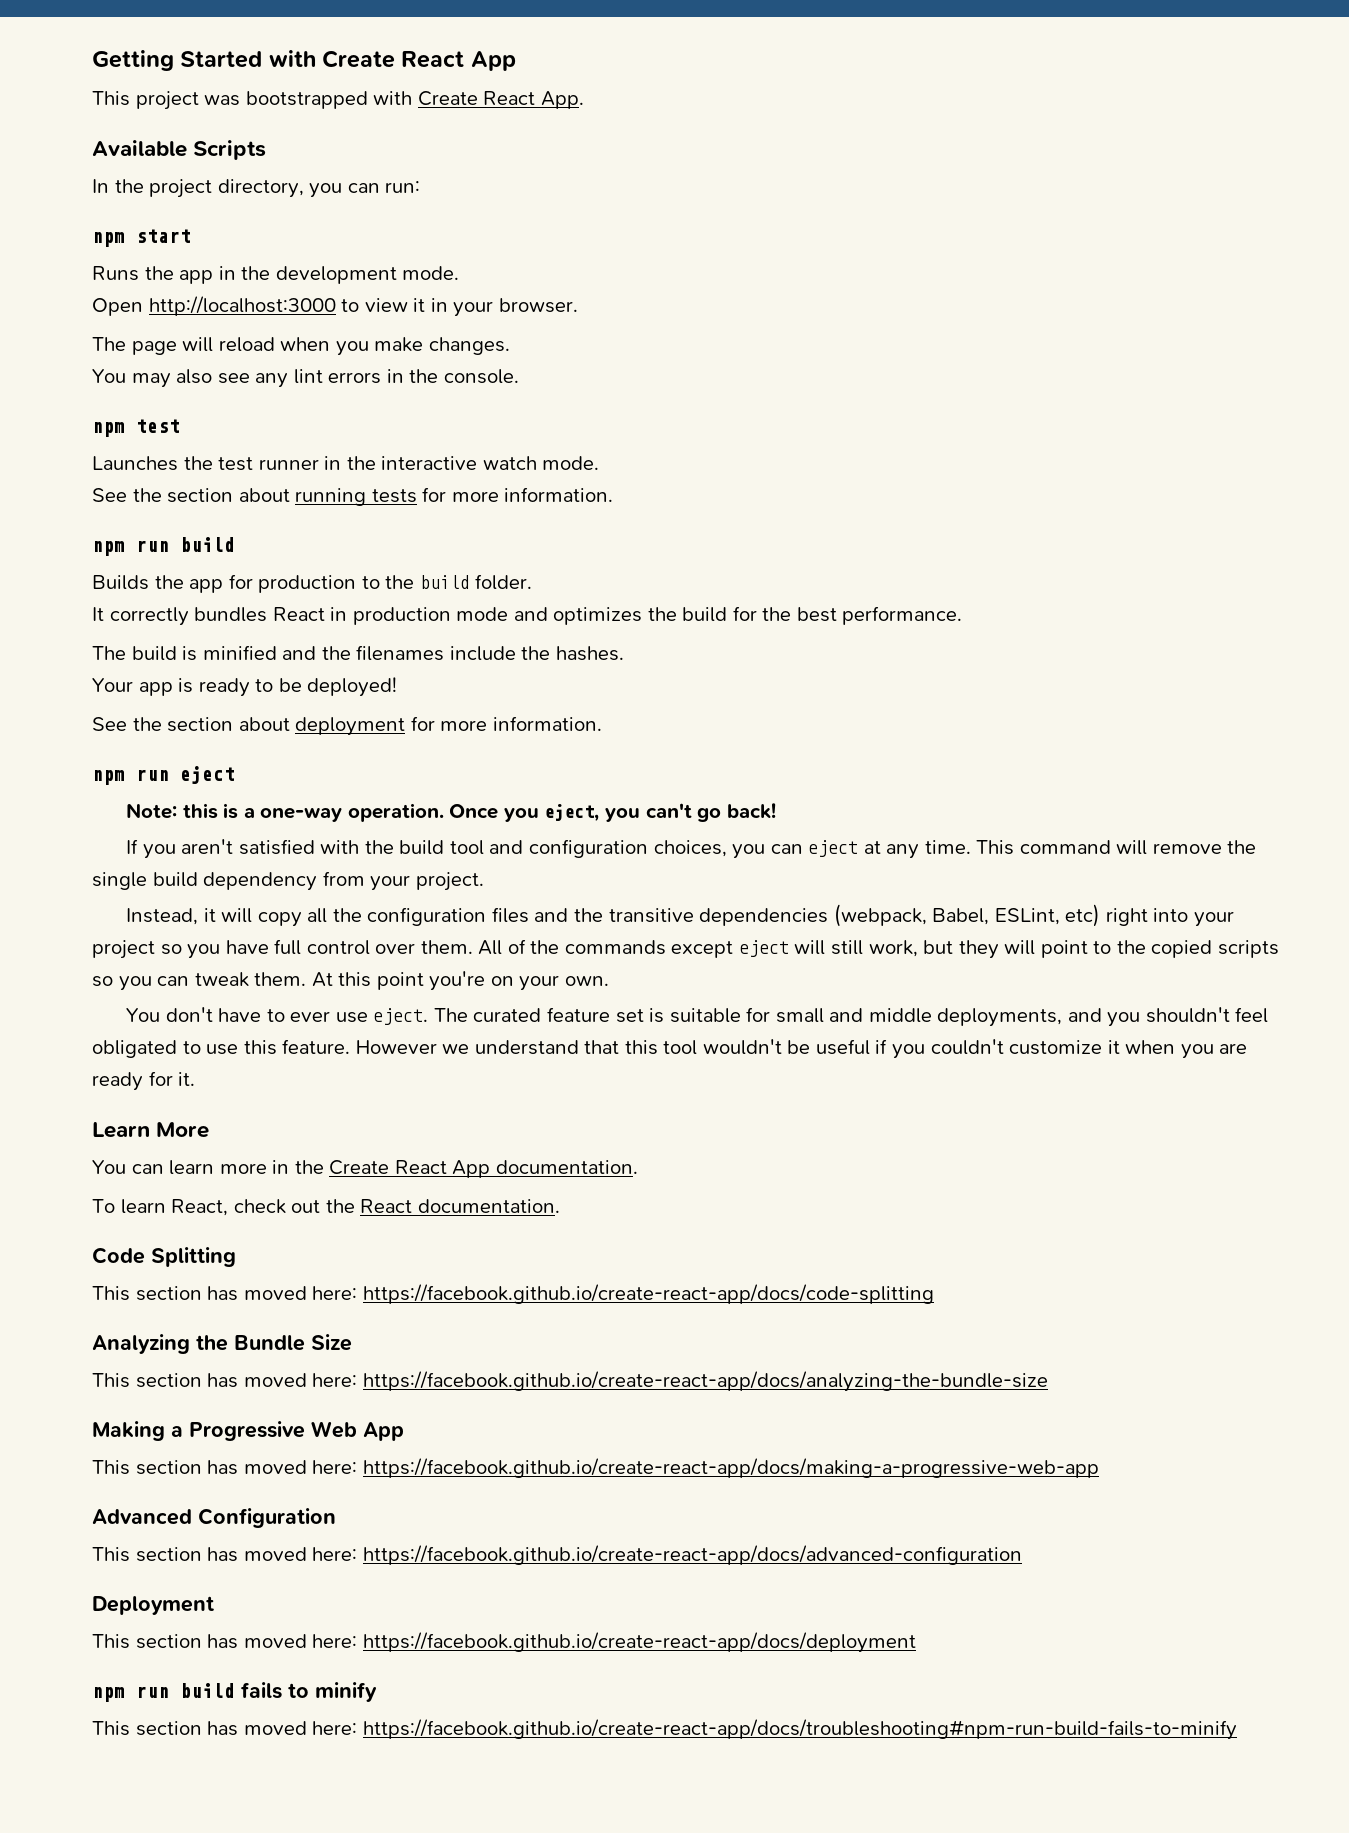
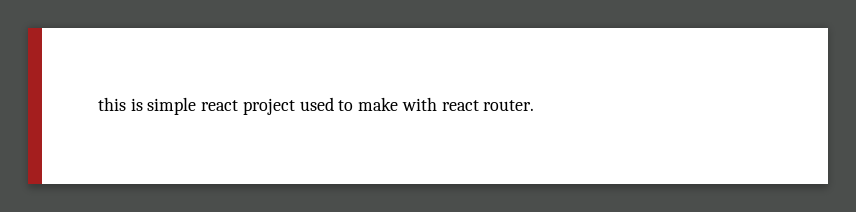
- Getting Started with Create React App
- This project was bootstrapped with Create React App.
- Available Scripts
- In the project directory, you can run:
- npm start
- Runs the app in the development mode.
- Open http://localhost:3000 to view it in your browser.
- The page will reload when you make changes.
- You may also see any lint errors in the console.
- npm test
- Launches the test runner in the interactive watch mode.
- See the section about running tests for more information.
- npm run build
- Builds the app for production to the build folder.
- It correctly bundles React in production mode and optimizes the build for the best performance.
- The build is minified and the filenames include the hashes.
- Your app is ready to be deployed!
- See the section about deployment for more information.
- npm run eject
- Note: this is a one-way operation. Once you eject, you can't go back!
- If you aren't satisfied with the build tool and configuration choices, you can eject at any time. This command will remove the single build dependency from your project.
- Instead, it will copy all the configuration files and the transitive dependencies (webpack, Babel, ESLint, etc) right into your project so you have full control over them. All of the commands except eject will still work, but they will point to the copied scripts so you can tweak them. At this point you're on your own.
- You don't have to ever use eject. The curated feature set is suitable for small and middle deployments, and you shouldn't feel obligated to use this feature. However we understand that this tool wouldn't be useful if you couldn't customize it when you are ready for it.
- Learn More
- You can learn more in the Create React App documentation.
- To learn React, check out the React documentation.
- Code Splitting
- This section has moved here: https://facebook.github.io/create-react-app/docs/code-splitting
- Analyzing the Bundle Size
- This section has moved here: https://facebook.github.io/create-react-app/docs/analyzing-the-bundle-size
- Making a Progressive Web App
- This section has moved here: https://facebook.github.io/create-react-app/docs/making-a-progressive-web-app
- Advanced Configuration
- This section has moved here: https://facebook.github.io/create-react-app/docs/advanced-configuration
- Deployment
- This section has moved here: https://facebook.github.io/create-react-app/docs/deployment
- npm run build fails to minify
- This section has moved here: https://facebook.github.io/create-react-app/docs/troubleshooting#npm-run-build-fails-to-minify
+ this is simple react project used to make with react router.

